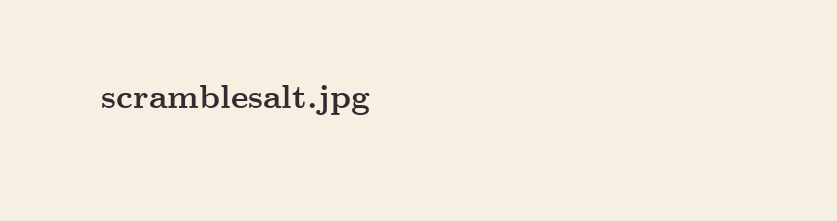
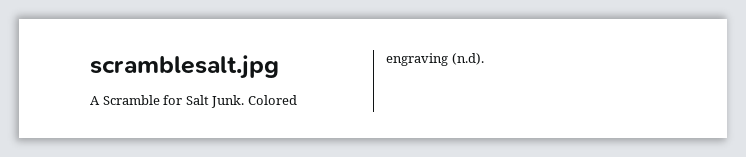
+ A Scramble for Salt Junk. Colored engraving (n.d).

